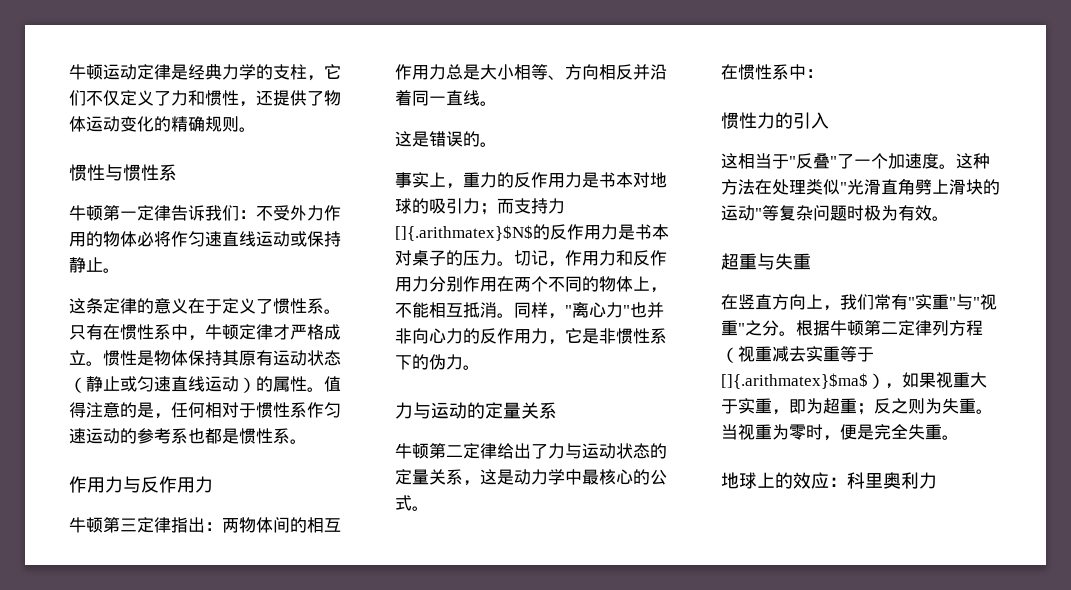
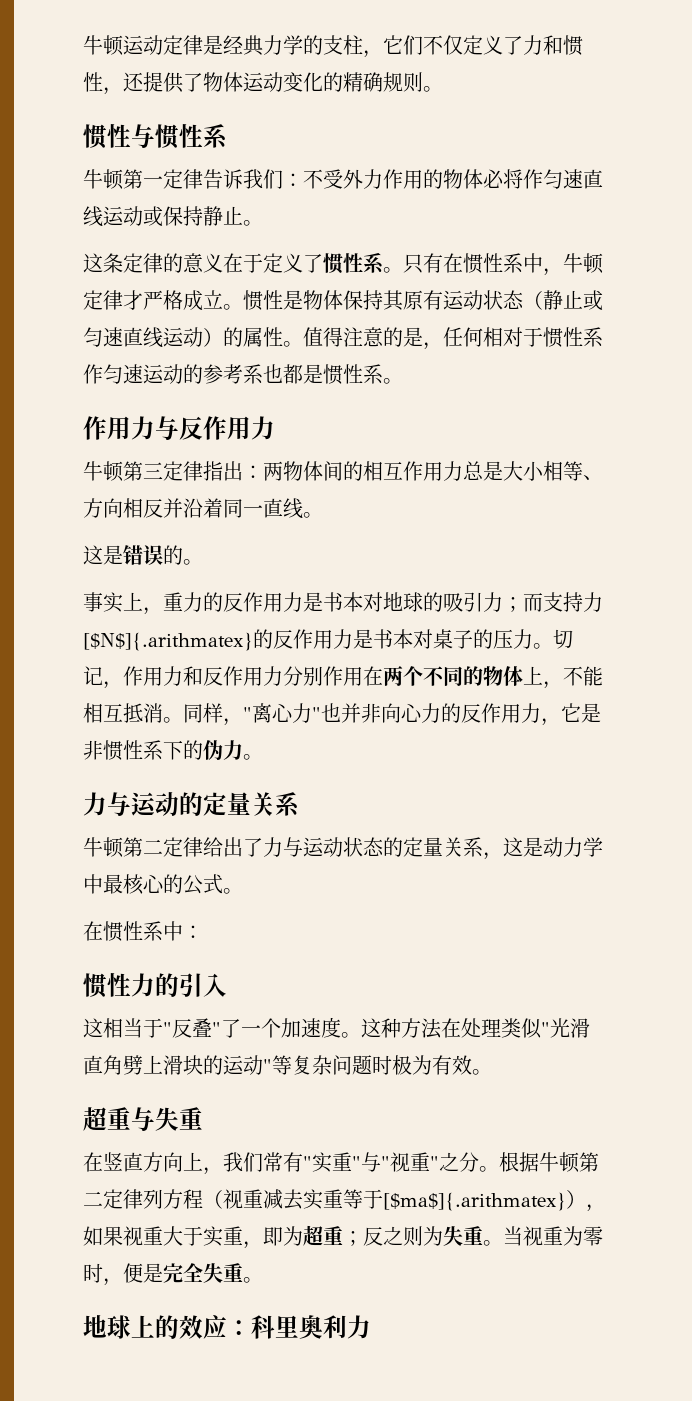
- 事实上，重力的反作用力是书本对地球的吸引力；而支持力[]{.arithmatex}$N$的反作用力是书本对桌子的压力。
+ 事实上，重力的反作用力是书本对地球的吸引力；而支持力[$N$]{.arithmatex}的反作用力是书本对桌子的压力。
- 根据牛顿第二定律列方程（视重减去实重等于[]{.arithmatex}$ma$），如果视重大于实重，即为超重；反之则为失重。
+ 根据牛顿第二定律列方程（视重减去实重等于[$ma$]{.arithmatex}），如果视重大于实重，即为超重；反之则为失重。

